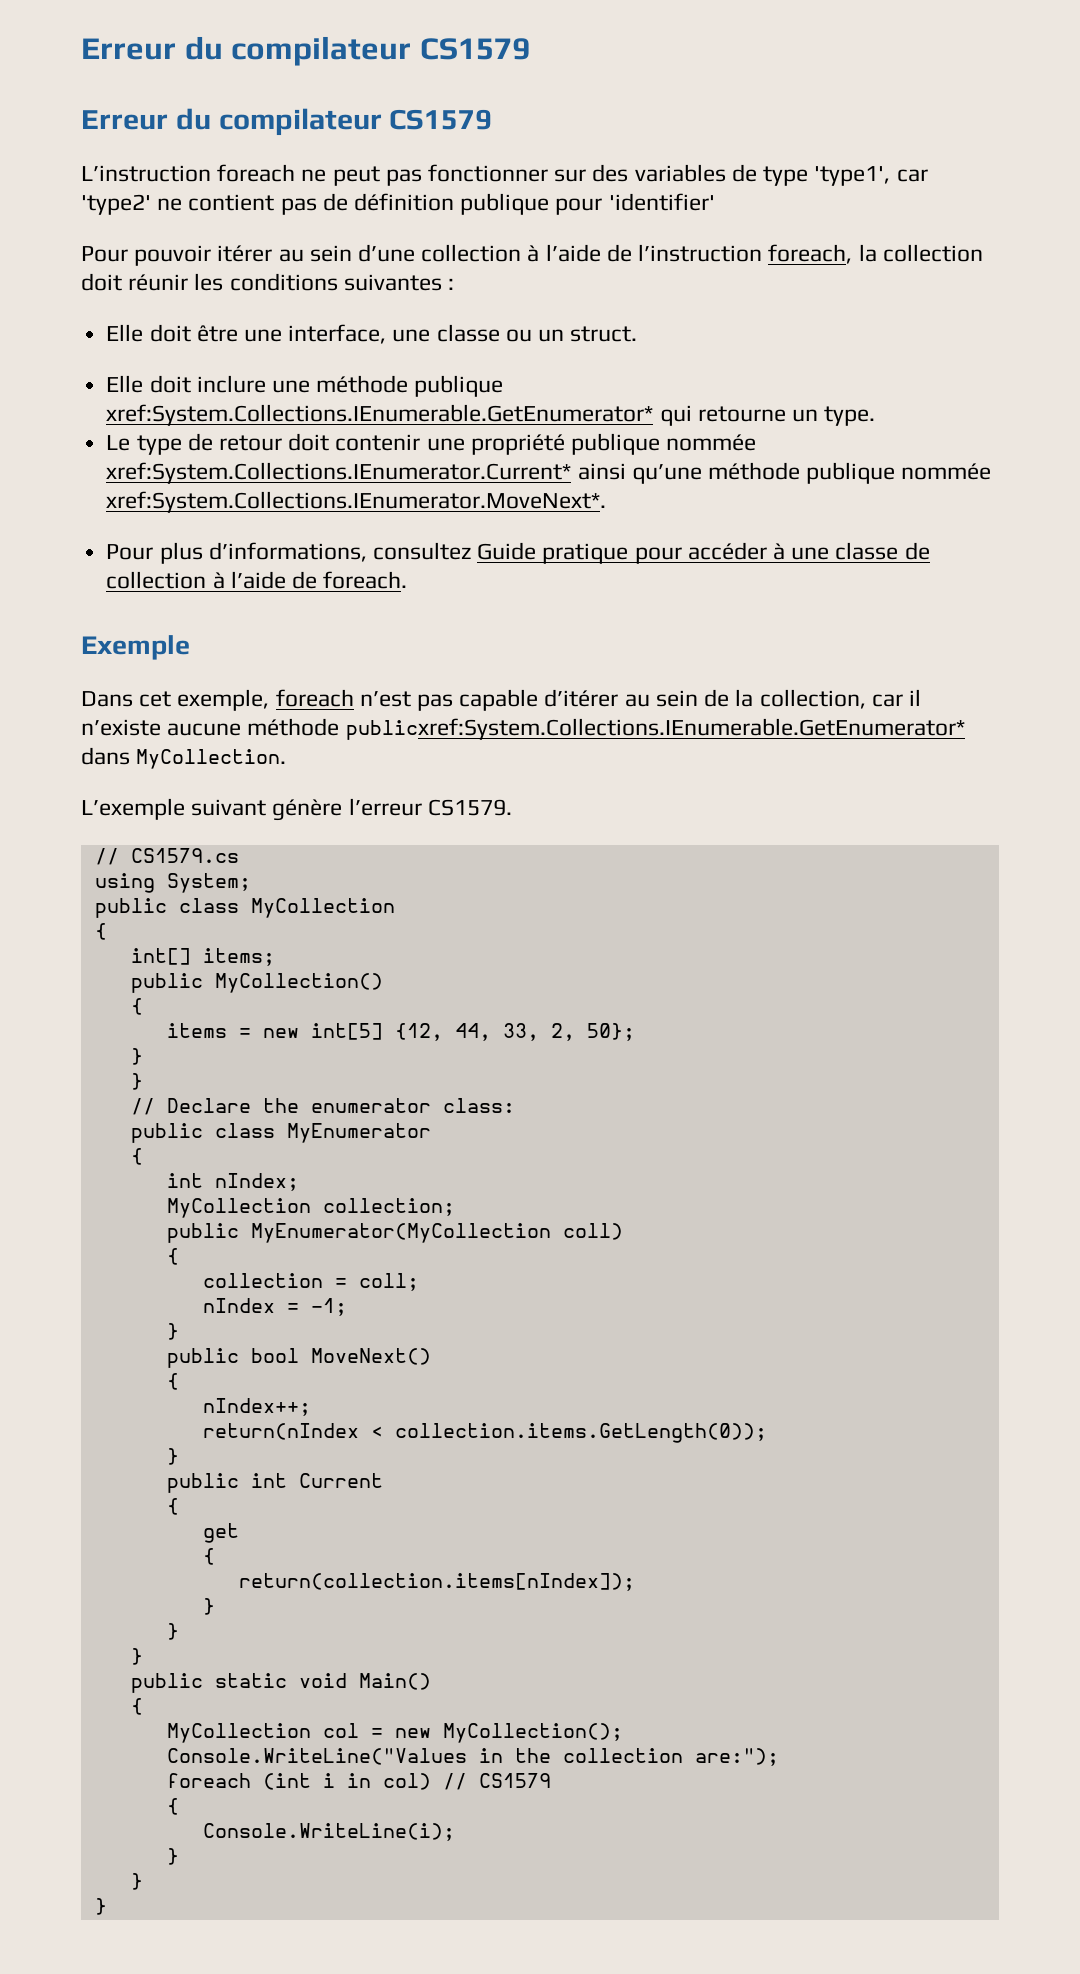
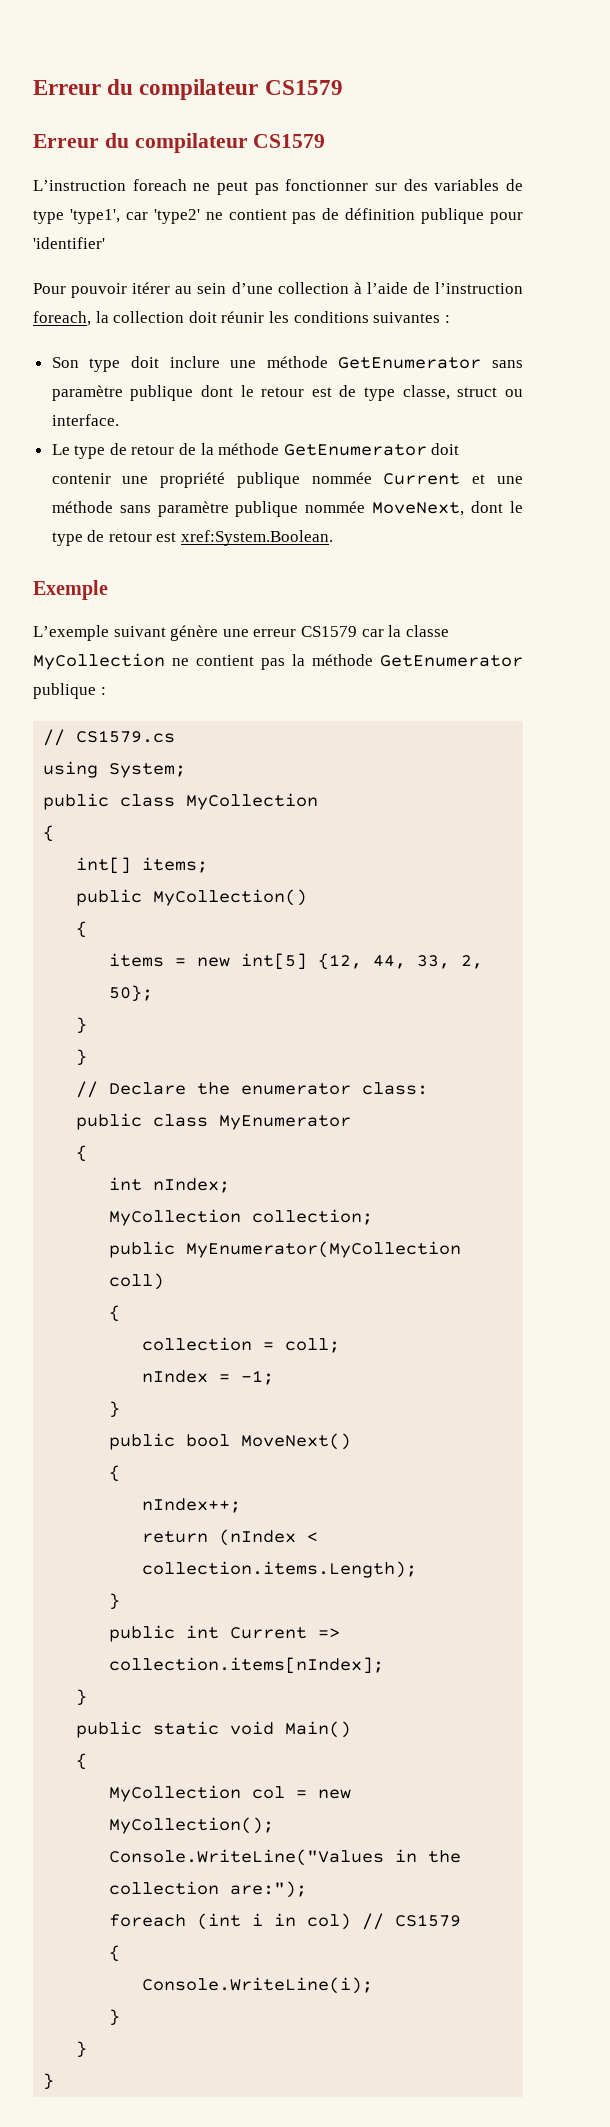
- Elle doit être une interface, une classe ou un struct.
- Elle doit inclure une méthode publique xref:System.Collections.IEnumerable.GetEnumerator* qui retourne un type.
+ Son type doit inclure une méthode GetEnumerator sans paramètre publique dont le retour est de type classe, struct ou interface.
- Le type de retour doit contenir une propriété publique nommée xref:System.Collections.IEnumerator.Current* ainsi qu’une méthode publique nommée xref:System.Collections.IEnumerator.MoveNext*.
- Pour plus d’informations, consultez Guide pratique pour accéder à une classe de collection à l’aide de foreach.
+ Le type de retour de la méthode GetEnumerator doit contenir une propriété publique nommée Current et une méthode sans paramètre publique nommée MoveNext, dont le type de retour est xref:System.Boolean.
  Exemple
- Dans cet exemple, foreach n’est pas capable d’itérer au sein de la collection, car il n’existe aucune méthode publicxref:System.Collections.IEnumerable.GetEnumerator* dans MyCollection.
- L’exemple suivant génère l’erreur CS1579.
+ L’exemple suivant génère une erreur CS1579 car la classe MyCollection ne contient pas la méthode GetEnumerator publique :
- return(nIndex < collection.items.GetLength(0));
+ return (nIndex < collection.items.Length);
- public int Current
- {
- get
- {
- return(collection.items[nIndex]);
- }
- }
+ public int Current => collection.items[nIndex];

